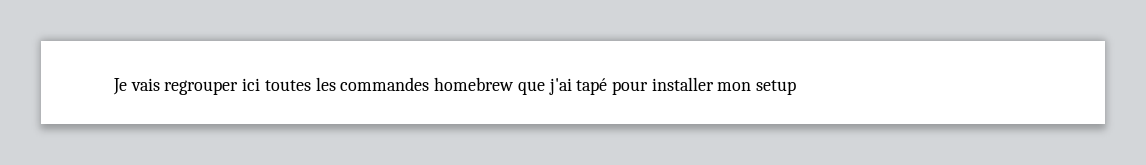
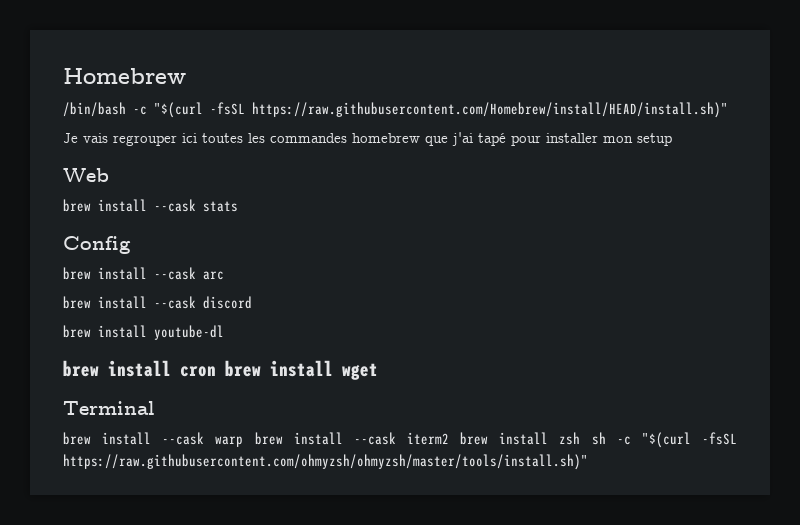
+ Homebrew
+ /bin/bash -c "$(curl -fsSL https://raw.githubusercontent.com/Homebrew/install/HEAD/install.sh)"
+ Web
+ brew install --cask stats
+ Config
+ brew install --cask arc
+ brew install --cask discord
+ brew install youtube-dl
+ brew install cron brew install wget
+ Terminal
+ brew install --cask warp brew install --cask iterm2 brew install zsh sh -c "$(curl -fsSL https://raw.githubusercontent.com/ohmyzsh/ohmyzsh/master/tools/install.sh)"

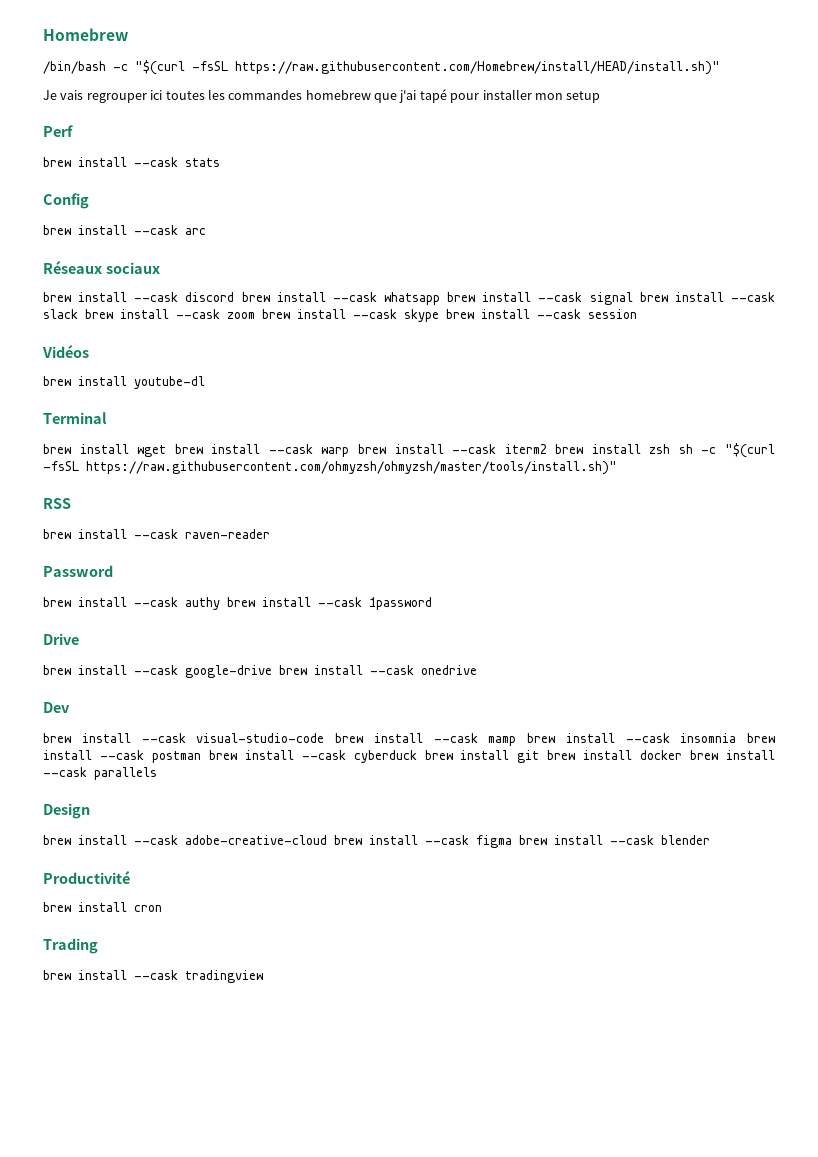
- Web
+ Perf
+ Réseaux sociaux
- brew install --cask discord
+ brew install --cask discord brew install --cask whatsapp brew install --cask signal brew install --cask slack brew install --cask zoom brew install --cask skype brew install --cask session
+ Vidéos
- brew install cron brew install wget
  Terminal
- brew install --cask warp brew install --cask iterm2 brew install zsh sh -c "$(curl -fsSL https://raw.githubusercontent.com/ohmyzsh/ohmyzsh/master/tools/install.sh)"
+ brew install wget brew install --cask warp brew install --cask iterm2 brew install zsh sh -c "$(curl -fsSL https://raw.githubusercontent.com/ohmyzsh/ohmyzsh/master/tools/install.sh)"
+ RSS
+ brew install --cask raven-reader
+ Password
+ brew install --cask authy brew install --cask 1password
+ Drive
+ brew install --cask google-drive brew install --cask onedrive
+ Dev
+ brew install --cask visual-studio-code brew install --cask mamp brew install --cask insomnia brew install --cask postman brew install --cask cyberduck brew install git brew install docker brew install --cask parallels
+ Design
+ brew install --cask adobe-creative-cloud brew install --cask figma brew install --cask blender
+ Productivité
+ brew install cron
+ Trading
+ brew install --cask tradingview

